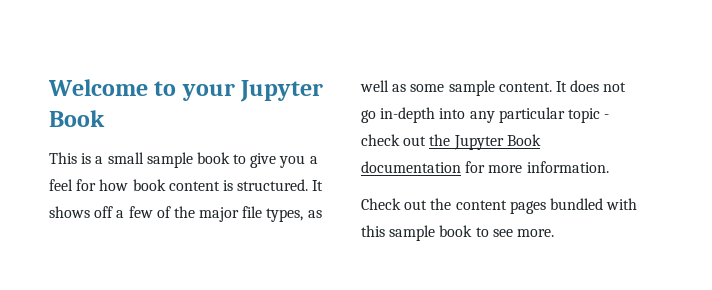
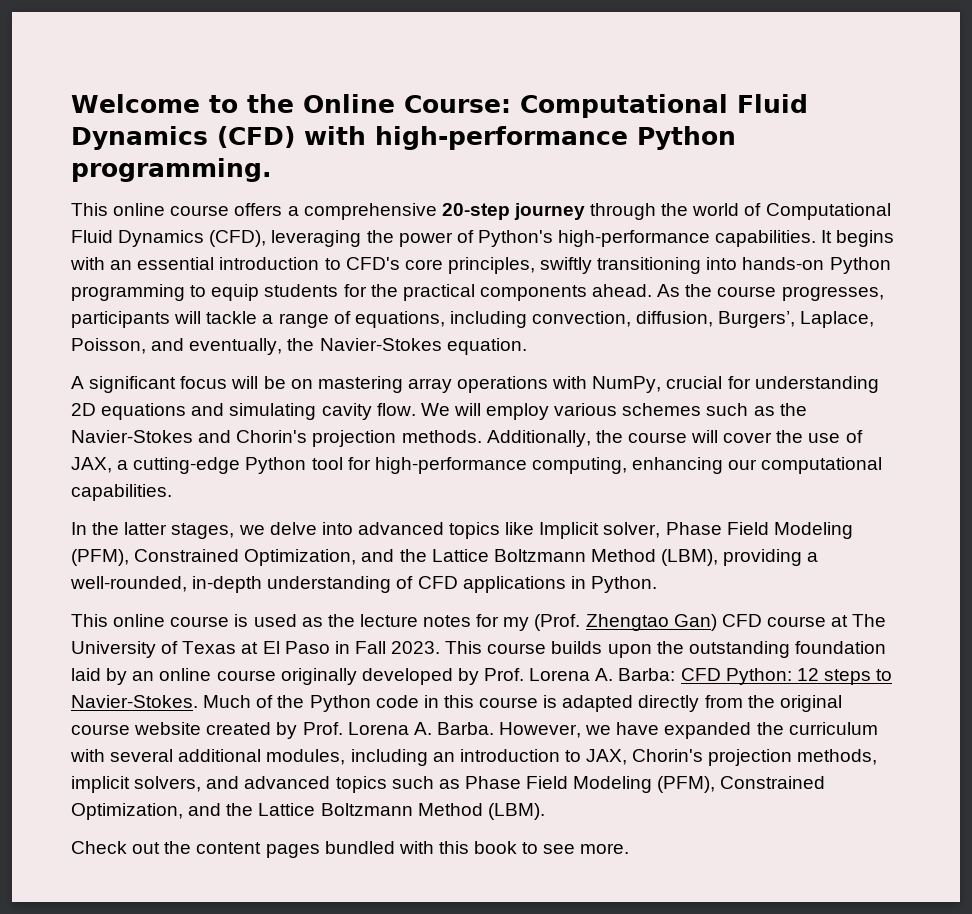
- Welcome to your Jupyter Book
- This is a small sample book to give you a feel for how book content is structured. It shows off a few of the major file types, as well as some sample content. It does not go in-depth into any particular topic - check out the Jupyter Book documentation for more information.
+ Welcome to the Online Course: Computational Fluid Dynamics (CFD) with high-performance Python programming.
+ This online course offers a comprehensive 20-step journey through the world of Computational Fluid Dynamics (CFD), leveraging the power of Python's high-performance capabilities. It begins with an essential introduction to CFD's core principles, swiftly transitioning into hands-on Python programming to equip students for the practical components ahead. As the course progresses, participants will tackle a range of equations, including convection, diffusion, Burgers’, Laplace, Poisson, and eventually, the Navier-Stokes equation.
+ A significant focus will be on mastering array operations with NumPy, crucial for understanding 2D equations and simulating cavity flow. We will employ various schemes such as the Navier-Stokes and Chorin's projection methods. Additionally, the course will cover the use of JAX, a cutting-edge Python tool for high-performance computing, enhancing our computational capabilities.
+ In the latter stages, we delve into advanced topics like Implicit solver, Phase Field Modeling (PFM), Constrained Optimization, and the Lattice Boltzmann Method (LBM), providing a well-rounded, in-depth understanding of CFD applications in Python.
+ This online course is used as the lecture notes for my (Prof. Zhengtao Gan) CFD course at The University of Texas at El Paso in Fall 2023. This course builds upon the outstanding foundation laid by an online course originally developed by Prof. Lorena A. Barba: CFD Python: 12 steps to Navier-Stokes. Much of the Python code in this course is adapted directly from the original course website created by Prof. Lorena A. Barba. However, we have expanded the curriculum with several additional modules, including an introduction to JAX, Chorin's projection methods, implicit solvers, and advanced topics such as Phase Field Modeling (PFM), Constrained Optimization, and the Lattice Boltzmann Method (LBM).
- Check out the content pages bundled with this sample book to see more.
+ Check out the content pages bundled with this book to see more.

